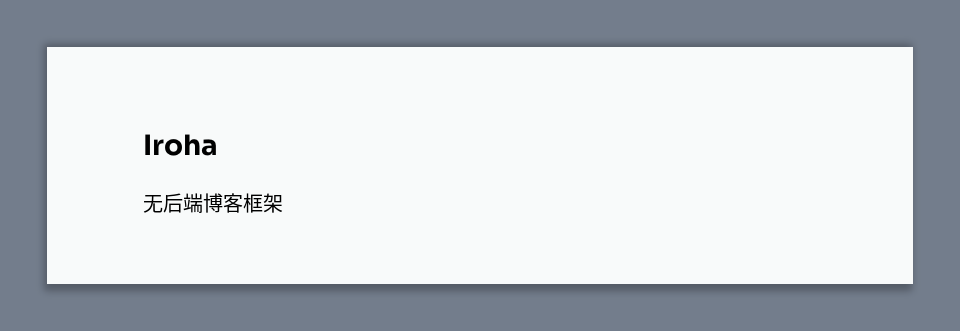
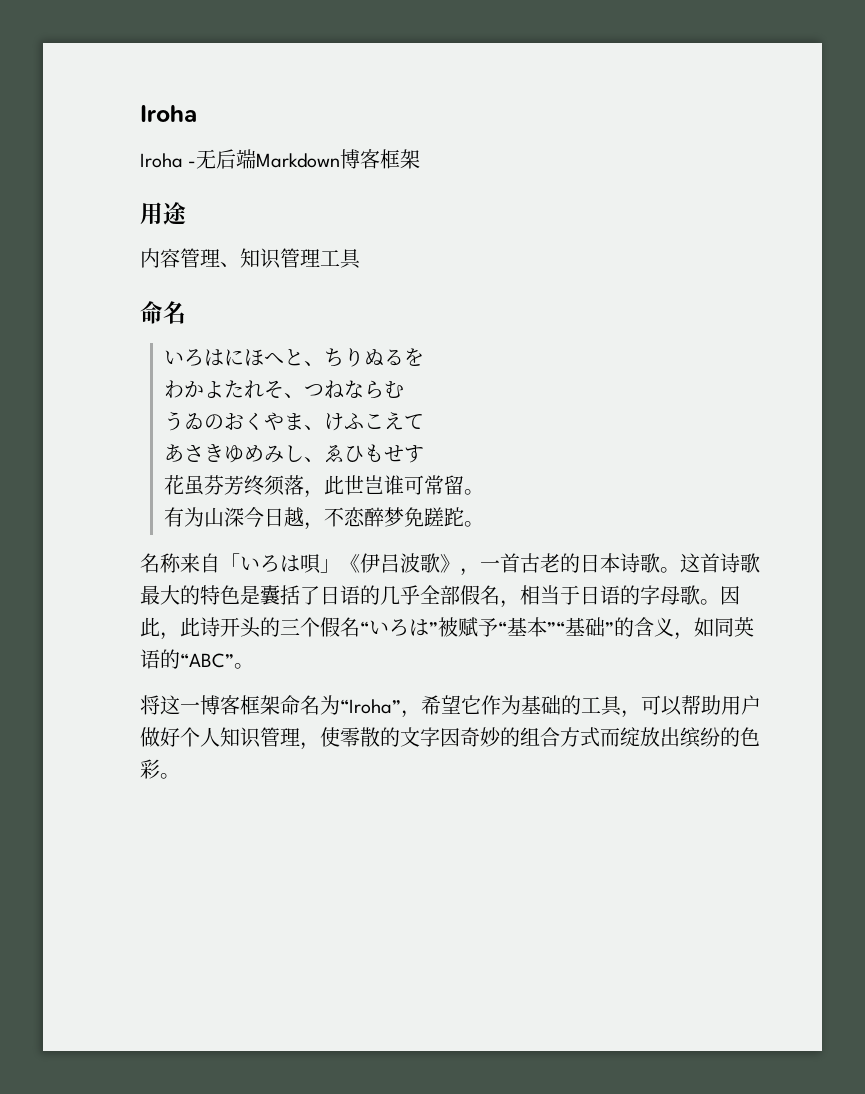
- 无后端博客框架
+ Iroha -无后端Markdown博客框架
+ 用途
+ 内容管理、知识管理工具
+ 命名
+ いろはにほへと、ちりぬるを
+ わかよたれそ、つねならむ
+ うゐのおくやま、けふこえて
+ あさきゆめみし、ゑひもせす
+ 花虽芬芳终须落，此世岂谁可常留。
+ 有为山深今日越，不恋醉梦免蹉跎。
+ 名称来自「いろは唄」《伊吕波歌》，一首古老的日本诗歌。这首诗歌最大的特色是囊括了日语的几乎全部假名，相当于日语的字母歌。因此，此诗开头的三个假名“いろは”被赋予“基本”“基础”的含义，如同英语的“ABC”。
+ 将这一博客框架命名为“Iroha”，希望它作为基础的工具，可以帮助用户做好个人知识管理，使零散的文字因奇妙的组合方式而绽放出缤纷的色彩。

